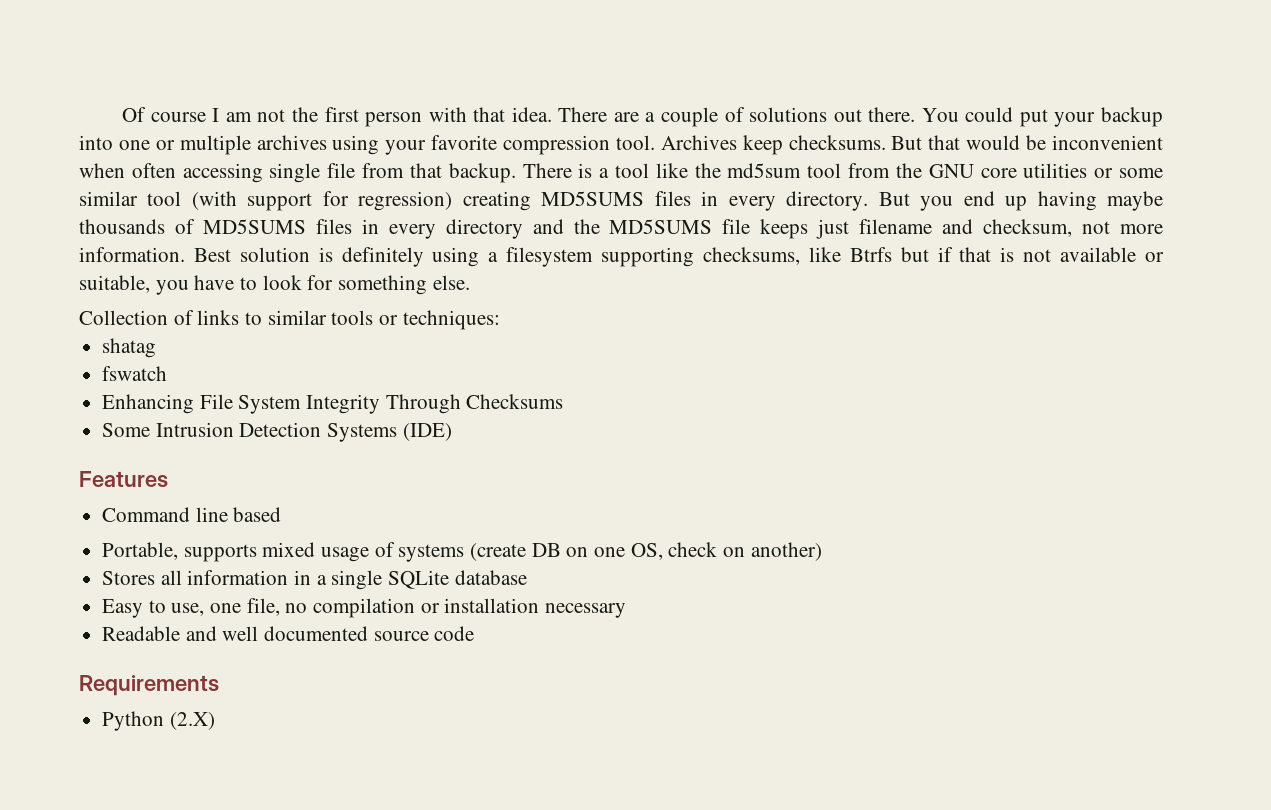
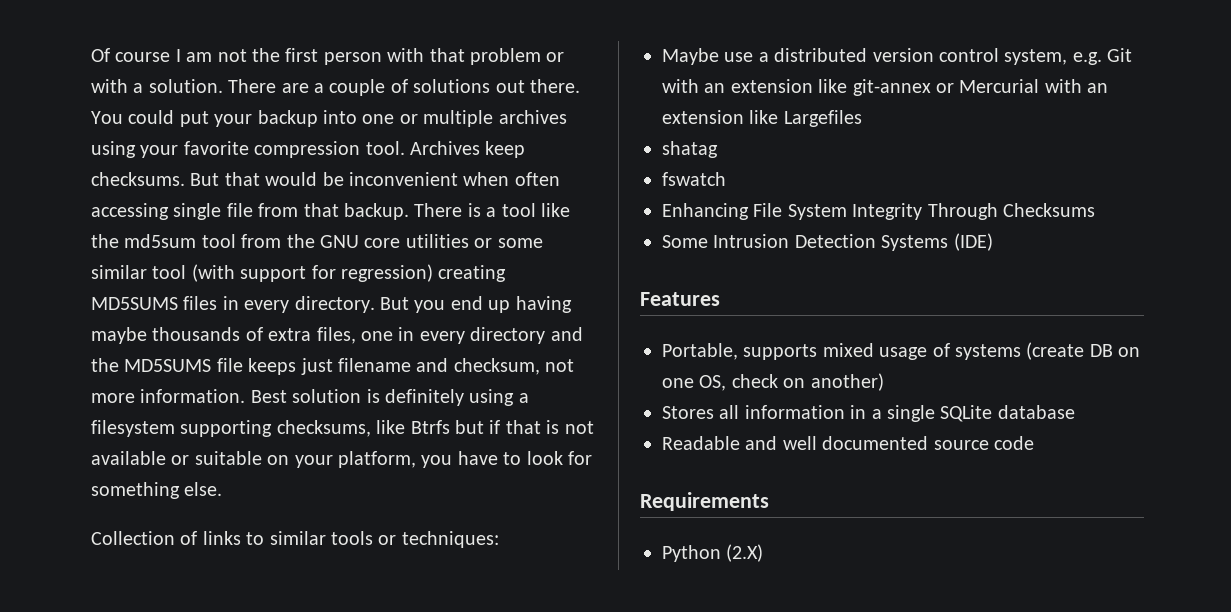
- Of course I am not the first person with that idea.
+ Of course I am not the first person with that problem or with a solution.
- But you end up having maybe thousands of MD5SUMS files in every directory and the MD5SUMS file keeps just filename and checksum, not more information.
+ But you end up having maybe thousands of extra files, one in every directory and the MD5SUMS file keeps just filename and checksum, not more information.
- Best solution is definitely using a filesystem supporting checksums, like Btrfs but if that is not available or suitable, you have to look for something else.
+ Best solution is definitely using a filesystem supporting checksums, like Btrfs but if that is not available or suitable on your platform, you have to look for something else.
+ Maybe use a distributed version control system, e.g. Git with an extension like git-annex or Mercurial with an extension like Largefiles
- Command line based
- Easy to use, one file, no compilation or installation necessary

